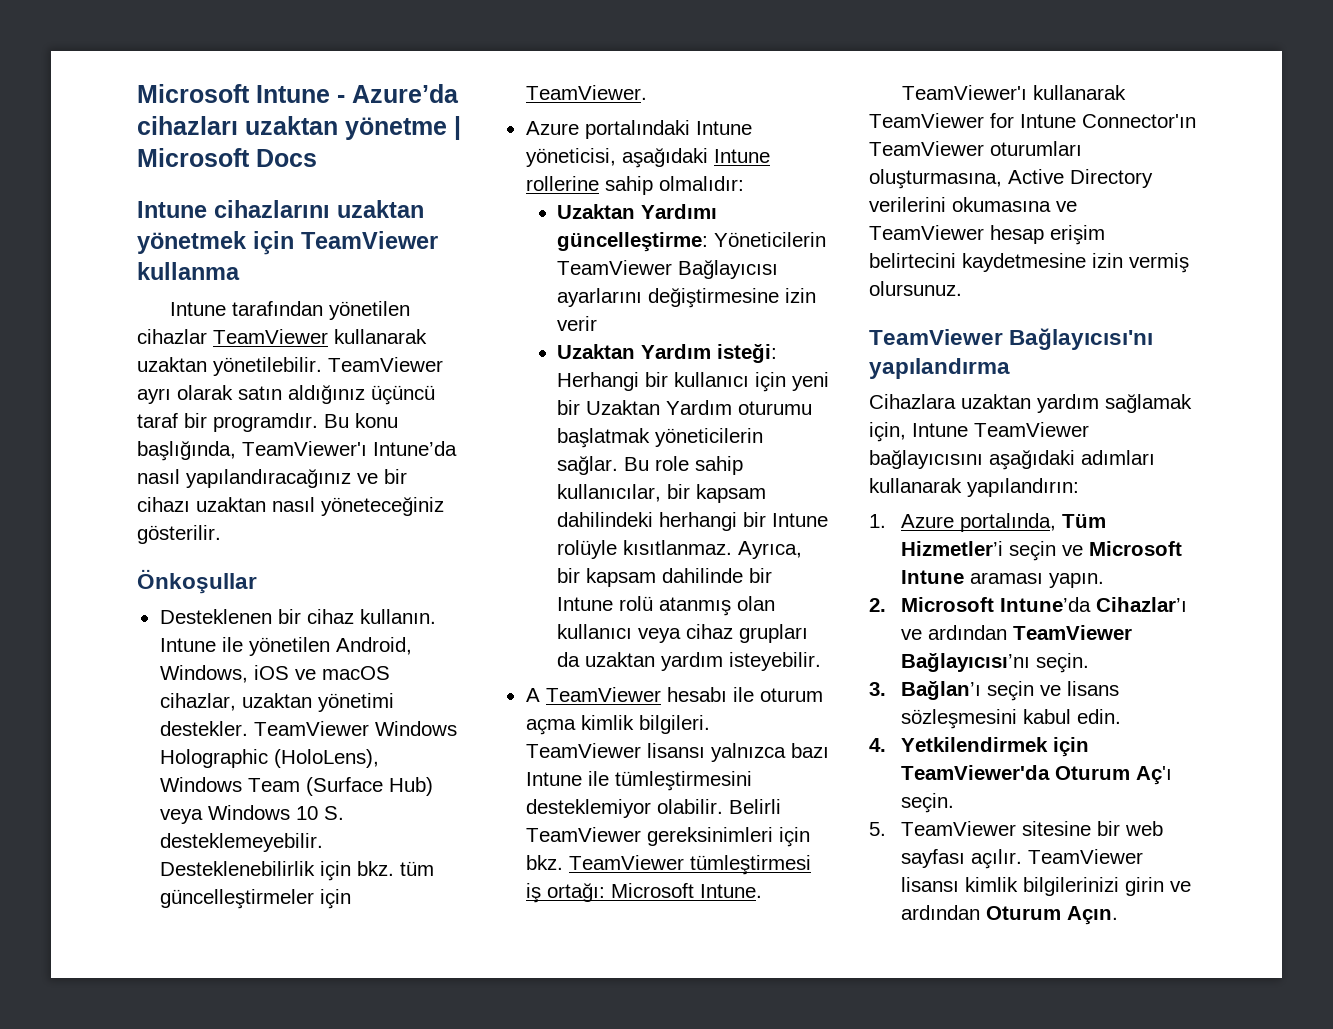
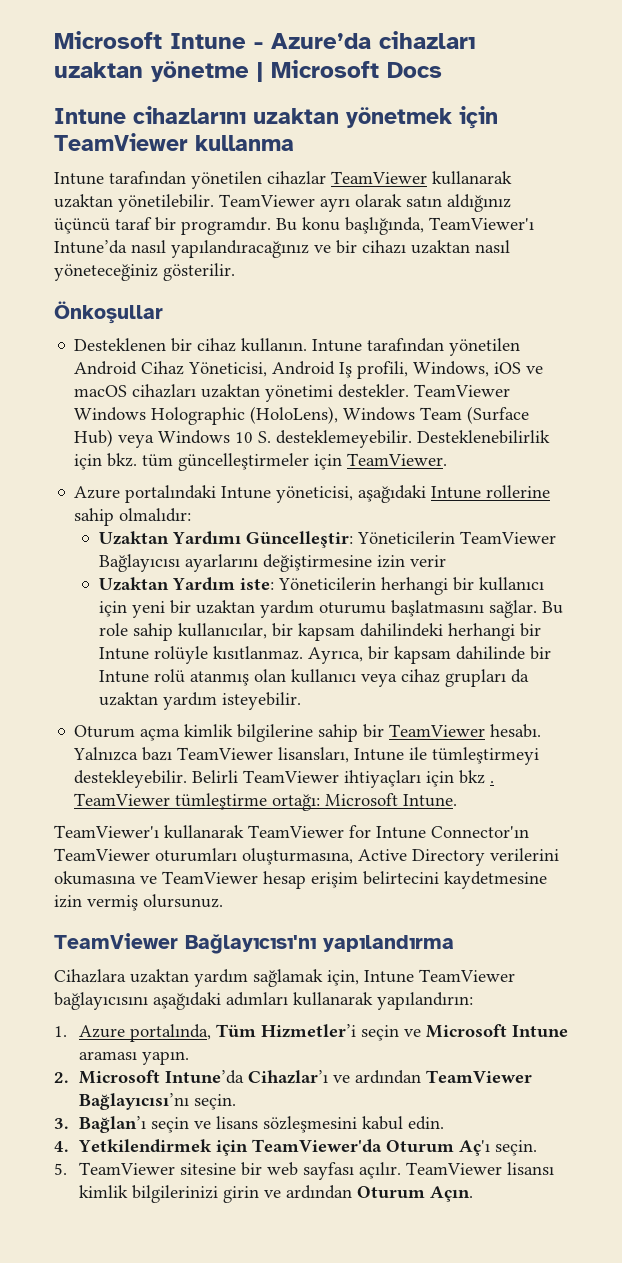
- Intune ile yönetilen Android, Windows, iOS ve macOS cihazlar, uzaktan yönetimi destekler.
+ Intune tarafından yönetilen Android Cihaz Yöneticisi, Android Iş profili, Windows, iOS ve macOS cihazları uzaktan yönetimi destekler.
- Uzaktan Yardımı güncelleştirme: Yöneticilerin TeamViewer Bağlayıcısı ayarlarını değiştirmesine izin verir
+ Uzaktan Yardımı Güncelleştir: Yöneticilerin TeamViewer Bağlayıcısı ayarlarını değiştirmesine izin verir
- Uzaktan Yardım isteği: Herhangi bir kullanıcı için yeni bir Uzaktan Yardım oturumu başlatmak yöneticilerin sağlar.
+ Uzaktan Yardım iste: Yöneticilerin herhangi bir kullanıcı için yeni bir uzaktan yardım oturumu başlatmasını sağlar.
- A TeamViewer hesabı ile oturum açma kimlik bilgileri. TeamViewer lisansı yalnızca bazı Intune ile tümleştirmesini desteklemiyor olabilir. Belirli TeamViewer gereksinimleri için bkz. TeamViewer tümleştirmesi iş ortağı: Microsoft Intune.
+ Oturum açma kimlik bilgilerine sahip bir TeamViewer hesabı. Yalnızca bazı TeamViewer lisansları, Intune ile tümleştirmeyi destekleyebilir. Belirli TeamViewer ihtiyaçları için bkz . TeamViewer tümleştirme ortağı: Microsoft Intune.

